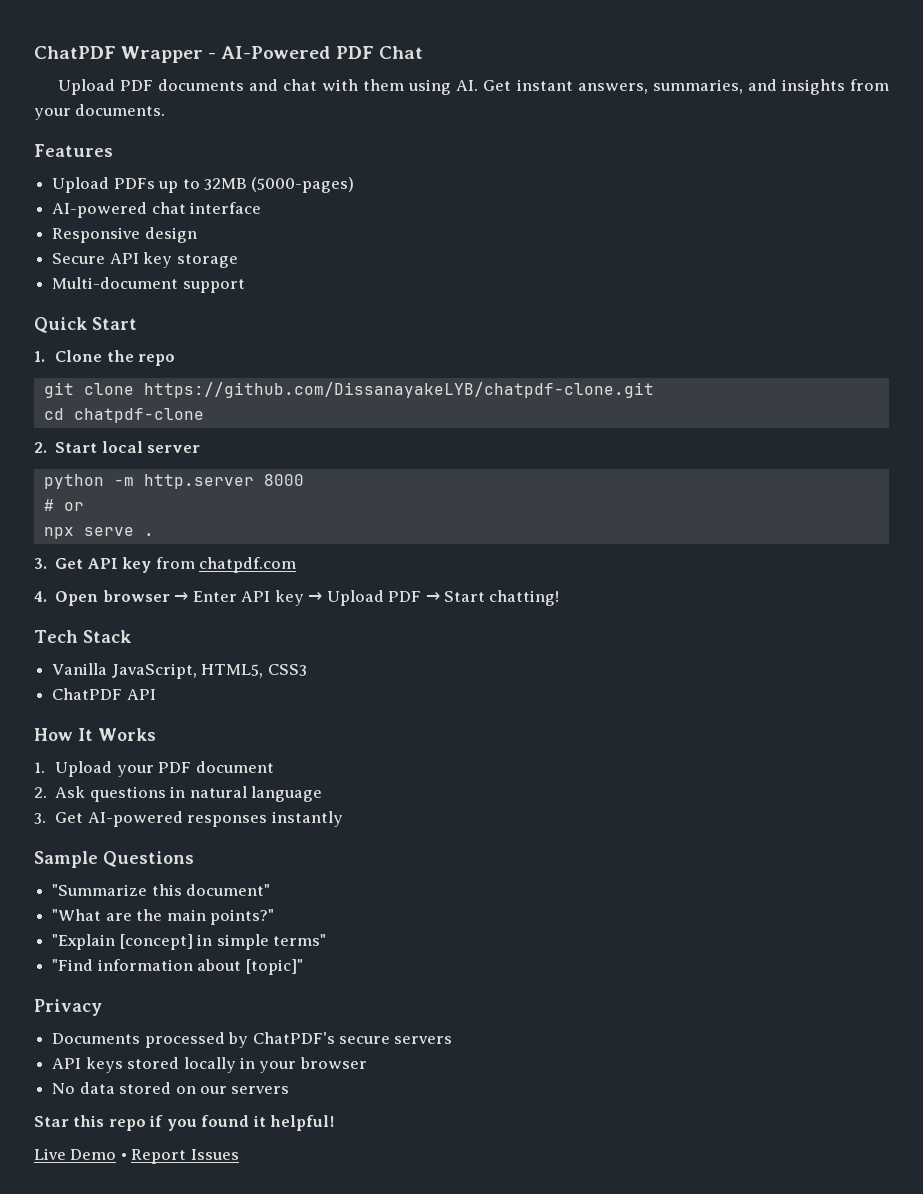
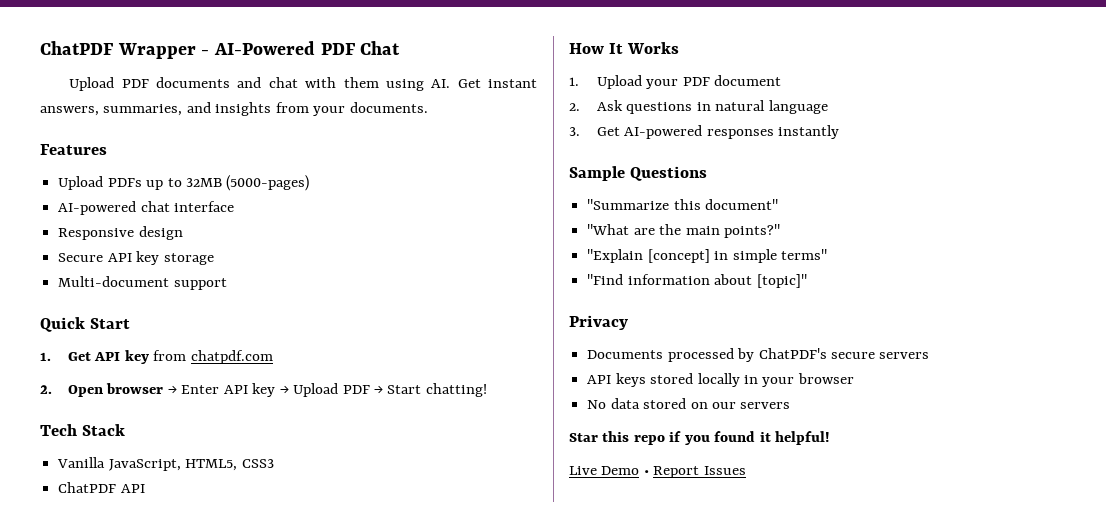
- 1. Clone the repo
- git clone https://github.com/DissanayakeLYB/chatpdf-clone.git
- cd chatpdf-clone
- 2. Start local server
- python -m http.server 8000
- # or
- npx serve .
- 3. Get API key from chatpdf.com
+ 1. Get API key from chatpdf.com
- 4. Open browser → Enter API key → Upload PDF → Start chatting!
+ 2. Open browser → Enter API key → Upload PDF → Start chatting!

